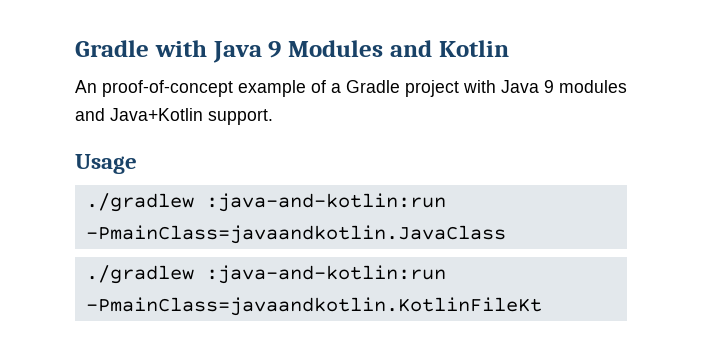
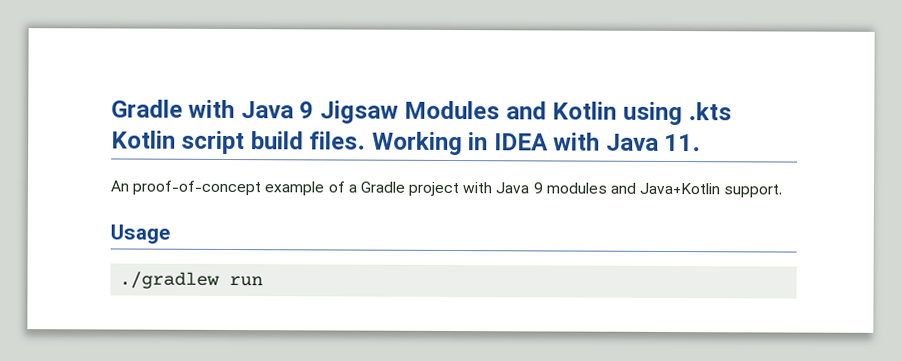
- Gradle with Java 9 Modules and Kotlin
+ Gradle with Java 9 Jigsaw Modules and Kotlin using .kts Kotlin script build files. Working in IDEA with Java 11.
- ./gradlew :java-and-kotlin:run -PmainClass=javaandkotlin.JavaClass
- ./gradlew :java-and-kotlin:run -PmainClass=javaandkotlin.KotlinFileKt
+ ./gradlew run

